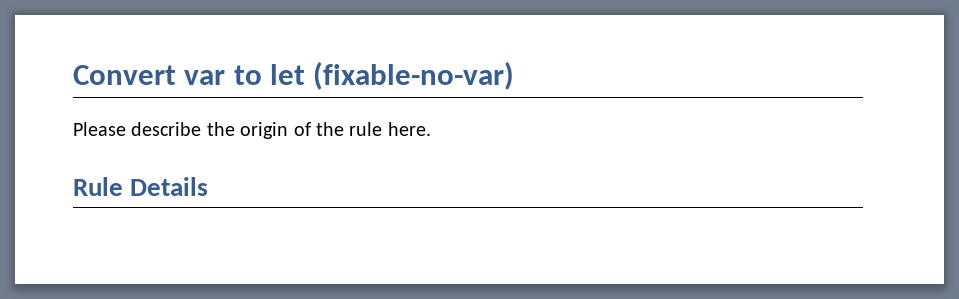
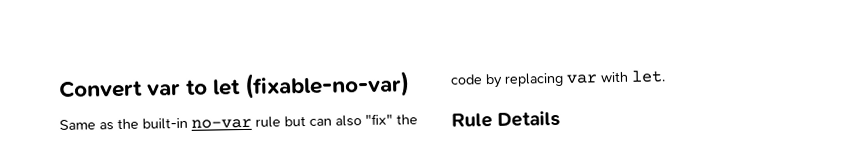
- Please describe the origin of the rule here.
+ Same as the built-in no-var rule but can also "fix" the code by replacing var with let.

